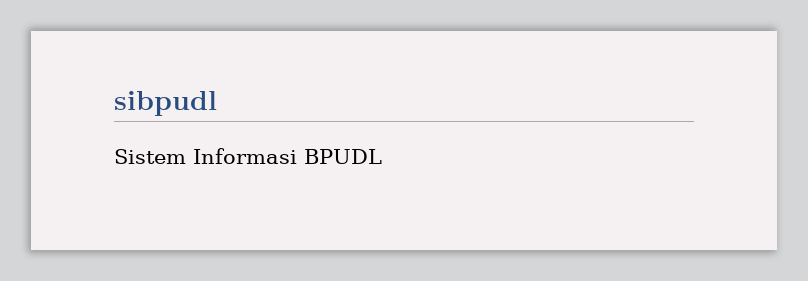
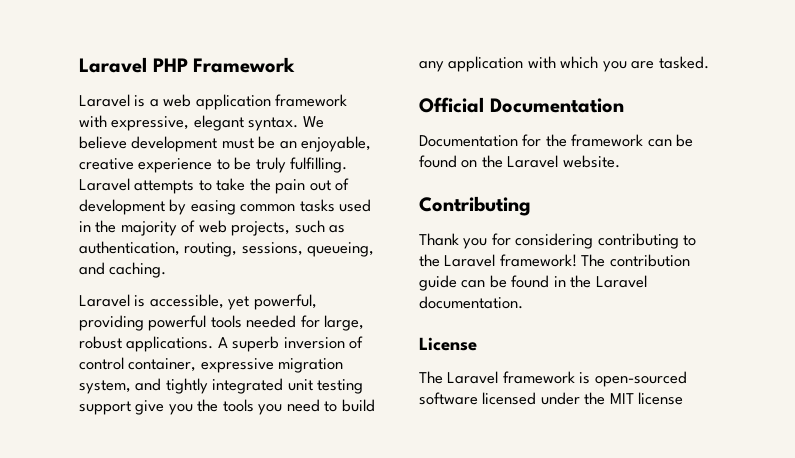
- sibpudl
- Sistem Informasi BPUDL
+ Laravel PHP Framework
+ Laravel is a web application framework with expressive, elegant syntax. We believe development must be an enjoyable, creative experience to be truly fulfilling. Laravel attempts to take the pain out of development by easing common tasks used in the majority of web projects, such as authentication, routing, sessions, queueing, and caching.
+ Laravel is accessible, yet powerful, providing powerful tools needed for large, robust applications. A superb inversion of control container, expressive migration system, and tightly integrated unit testing support give you the tools you need to build any application with which you are tasked.
+ Official Documentation
+ Documentation for the framework can be found on the Laravel website.
+ Contributing
+ Thank you for considering contributing to the Laravel framework! The contribution guide can be found in the Laravel documentation.
+ License
+ The Laravel framework is open-sourced software licensed under the MIT license

